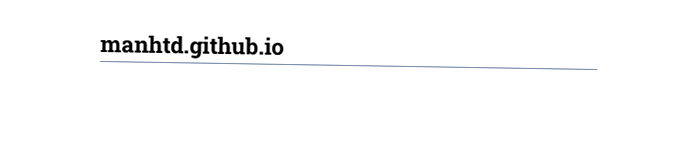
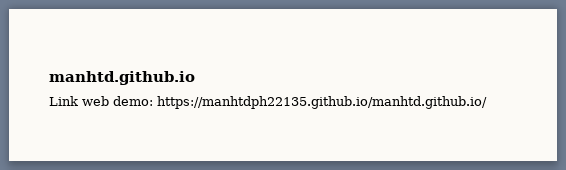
+ Link web demo: https://manhtdph22135.github.io/manhtd.github.io/

